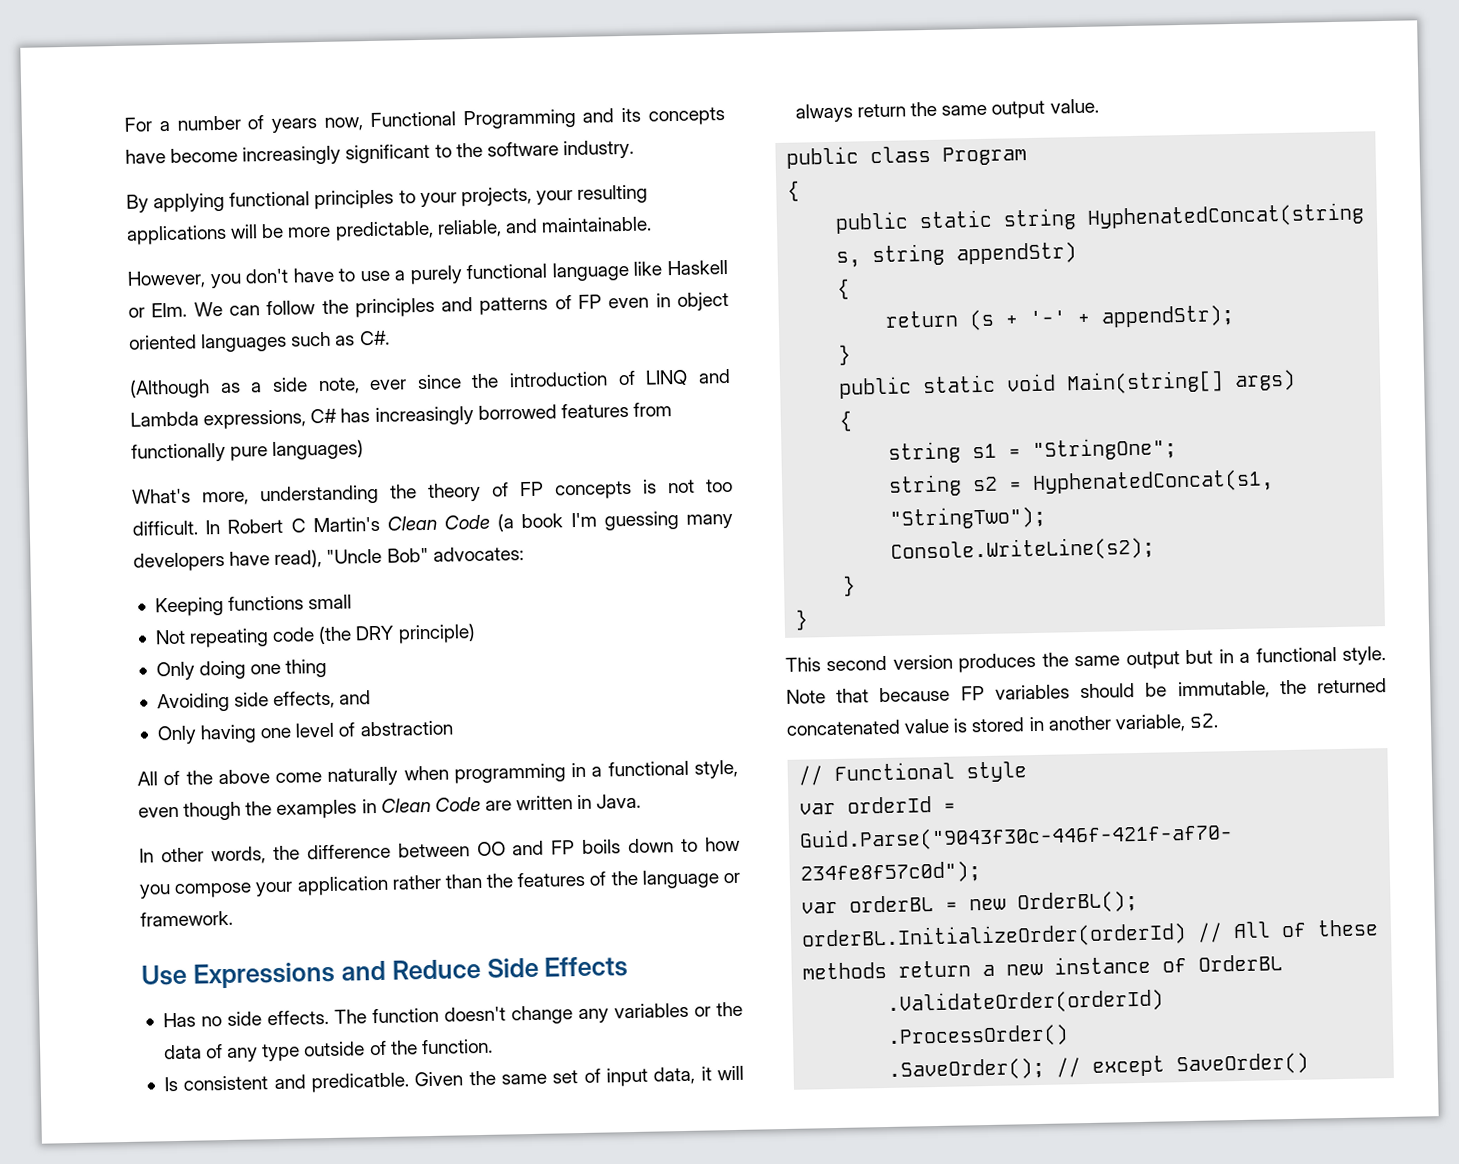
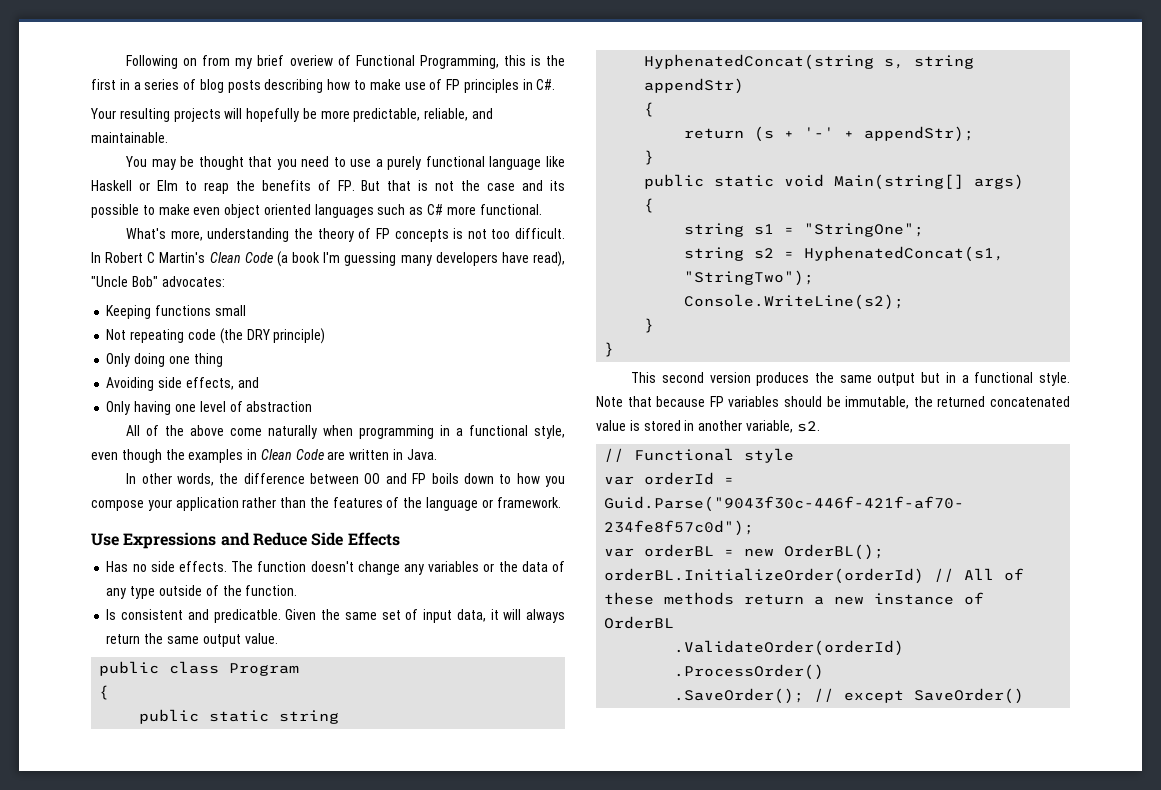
- For a number of years now, Functional Programming and its concepts have become increasingly significant to the software industry.
- By applying functional principles to your projects, your resulting applications will be more predictable, reliable, and maintainable.
+ Following on from my brief overiew of Functional Programming, this is the first in a series of blog posts describing how to make use of FP principles in C#.
+ Your resulting projects will hopefully be more predictable, reliable, and maintainable.
- However, you don't have to use a purely functional language like Haskell or Elm. We can follow the principles and patterns of FP even in object oriented languages such as C#.
- (Although as a side note, ever since the introduction of LINQ and Lambda expressions, C# has increasingly borrowed features from functionally pure languages)
+ You may be thought that you need to use a purely functional language like Haskell or Elm to reap the benefits of FP. But that is not the case and its possible to make even object oriented languages such as C# more functional.

